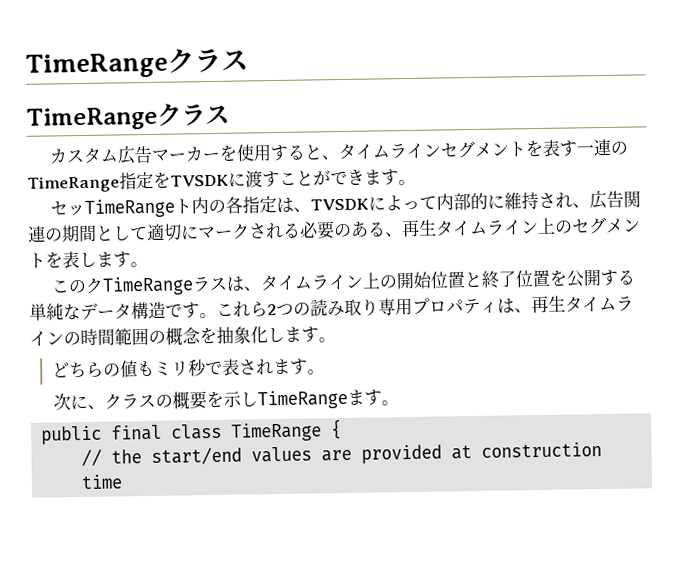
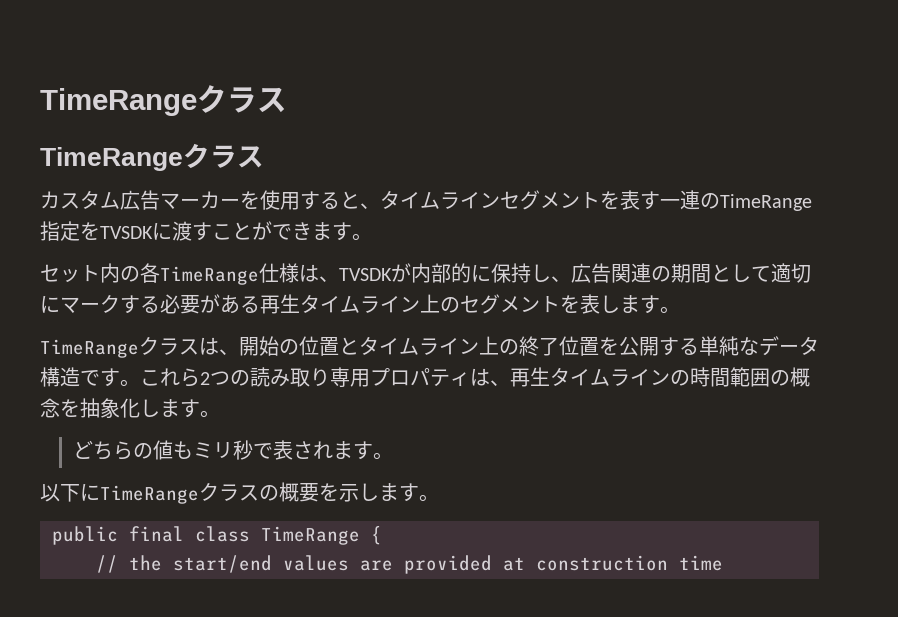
- セッTimeRangeト内の各指定は、TVSDKによって内部的に維持され、広告関連の期間として適切にマークされる必要のある、再生タイムライン上のセグメントを表します。
+ セット内の各TimeRange仕様は、TVSDKが内部的に保持し、広告関連の期間として適切にマークする必要がある再生タイムライン上のセグメントを表します。
- このクTimeRangeラスは、タイムライン上の開始位置と終了位置を公開する単純なデータ構造です。
+ TimeRangeクラスは、開始の位置とタイムライン上の終了位置を公開する単純なデータ構造です。
- 次に、クラスの概要を示しTimeRangeます。
+ 以下にTimeRangeクラスの概要を示します。

